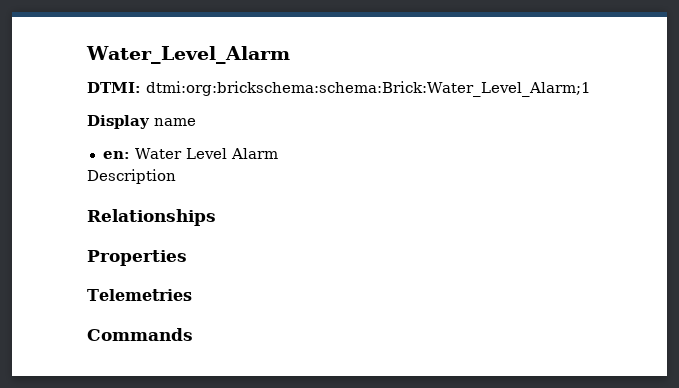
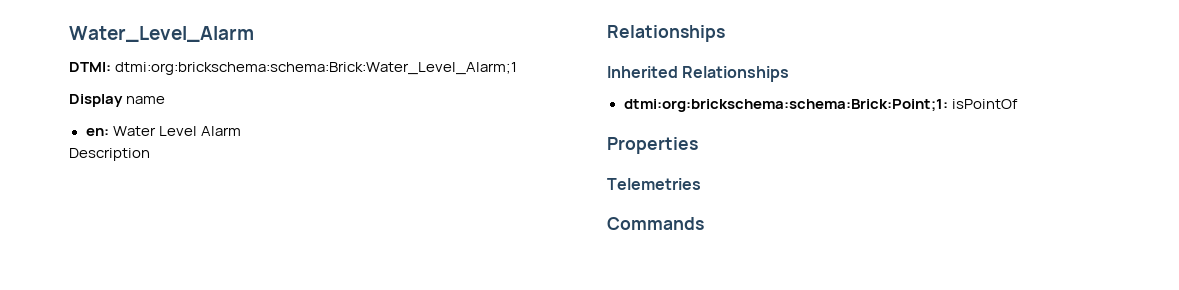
+ Inherited Relationships
+ dtmi:org:brickschema:schema:Brick:Point;1: isPointOf

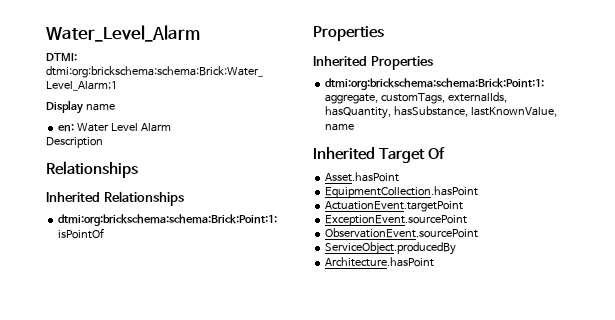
- Telemetries
- Commands
+ Inherited Properties
+ dtmi:org:brickschema:schema:Brick:Point;1: aggregate, customTags, externalIds, hasQuantity, hasSubstance, lastKnownValue, name
+ Inherited Target Of
+ Asset.hasPoint
+ EquipmentCollection.hasPoint
+ ActuationEvent.targetPoint
+ ExceptionEvent.sourcePoint
+ ObservationEvent.sourcePoint
+ ServiceObject.producedBy
+ Architecture.hasPoint

